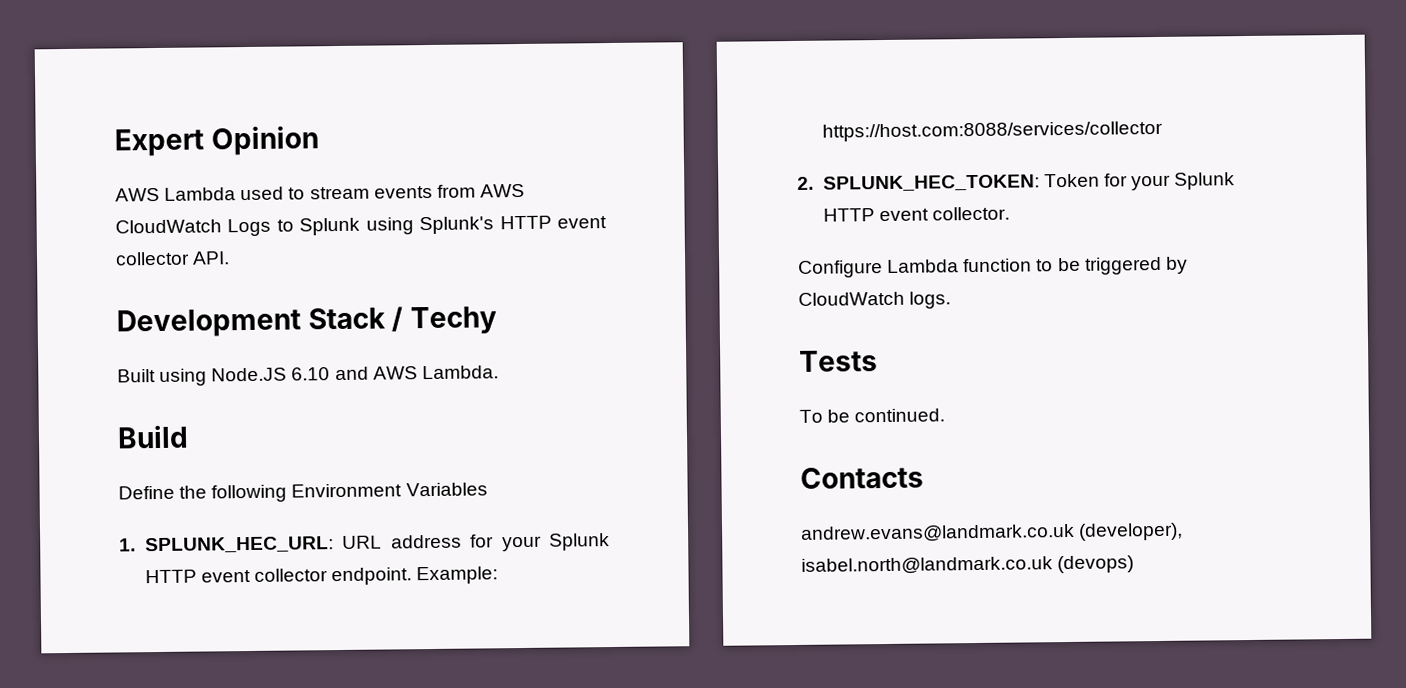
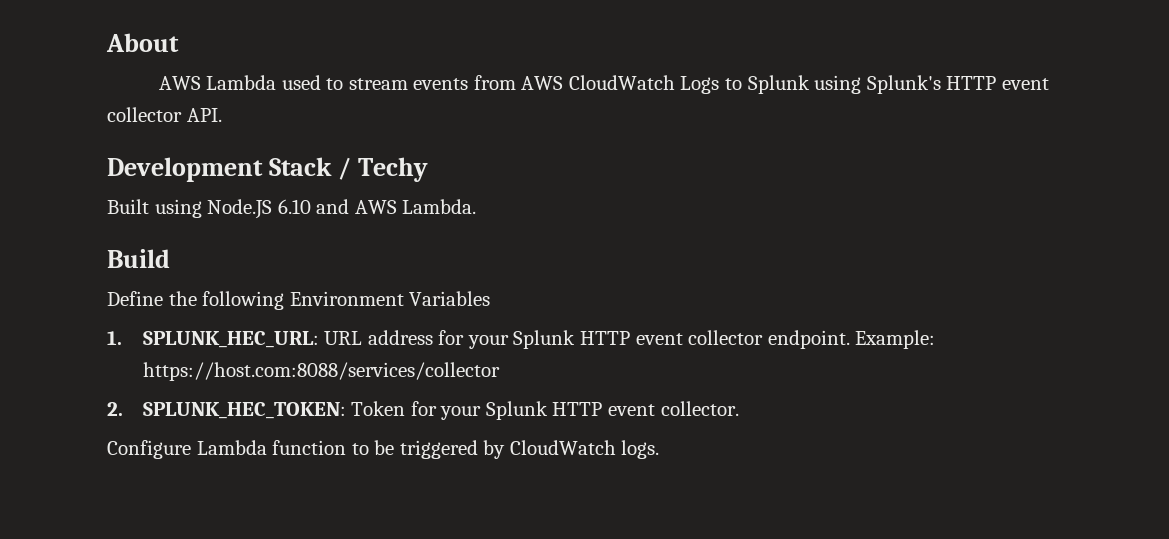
- Expert Opinion
+ About
- Tests
- To be continued.
- Contacts
- andrew.evans@landmark.co.uk (developer), isabel.north@landmark.co.uk (devops)

